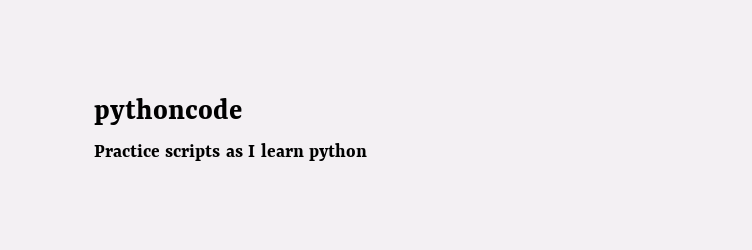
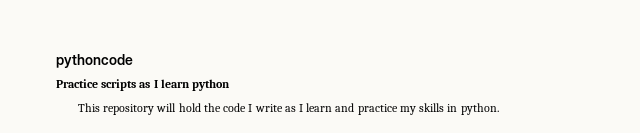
+ This repository will hold the code I write as I learn and practice my skills in python.

